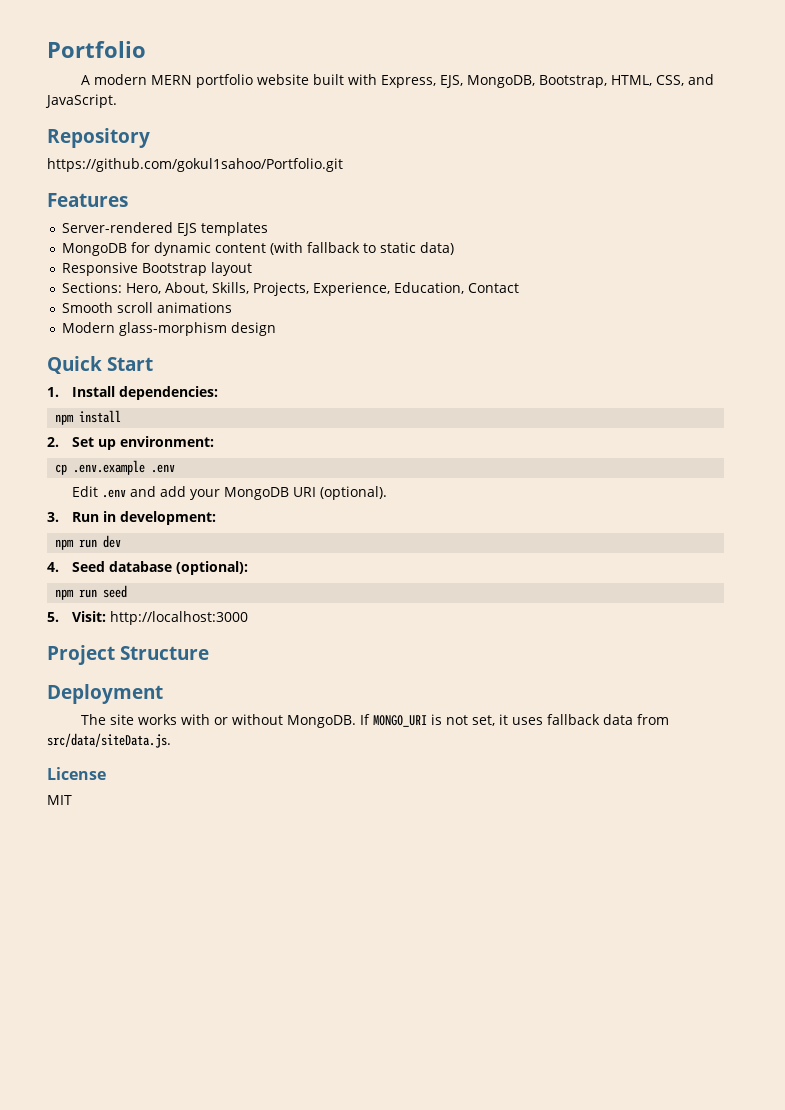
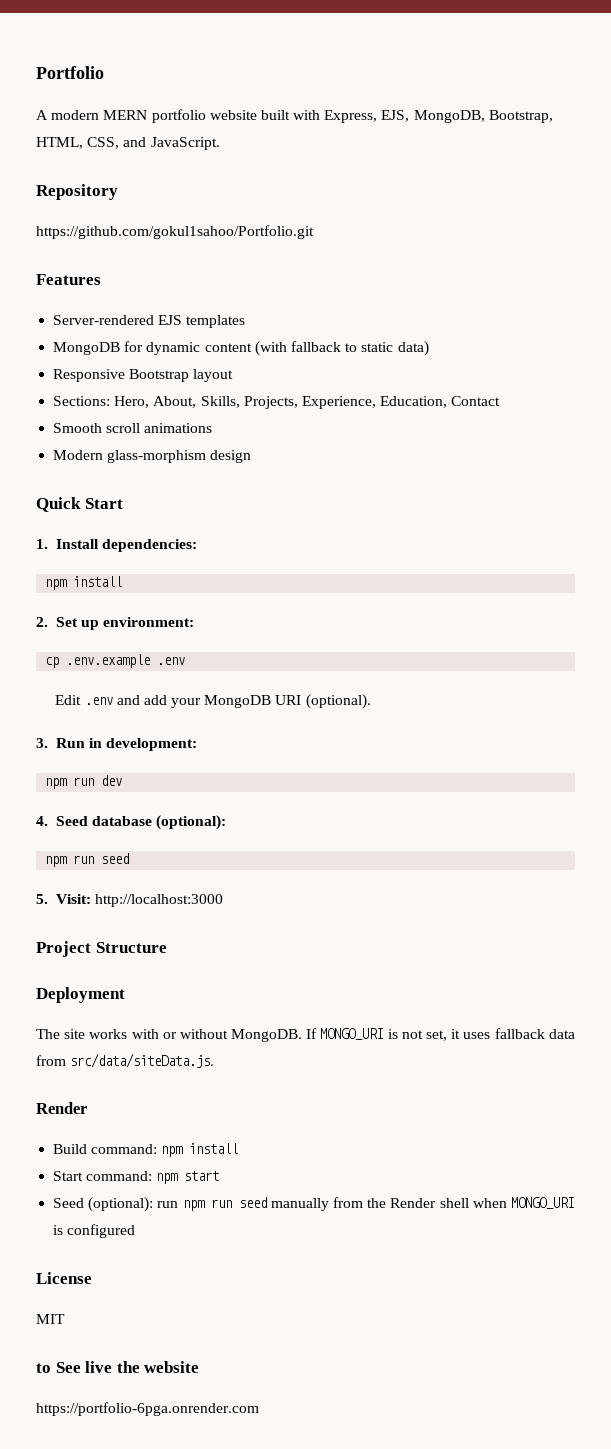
  If MONGO_URI is not set, it uses fallback data from src/data/siteData.js.
+ Render
+ Build command: npm install
+ Start command: npm start
+ Seed (optional): run npm run seed manually from the Render shell when MONGO_URI is configured
  License
  MIT
+ to See live the website
+ https://portfolio-6pga.onrender.com

